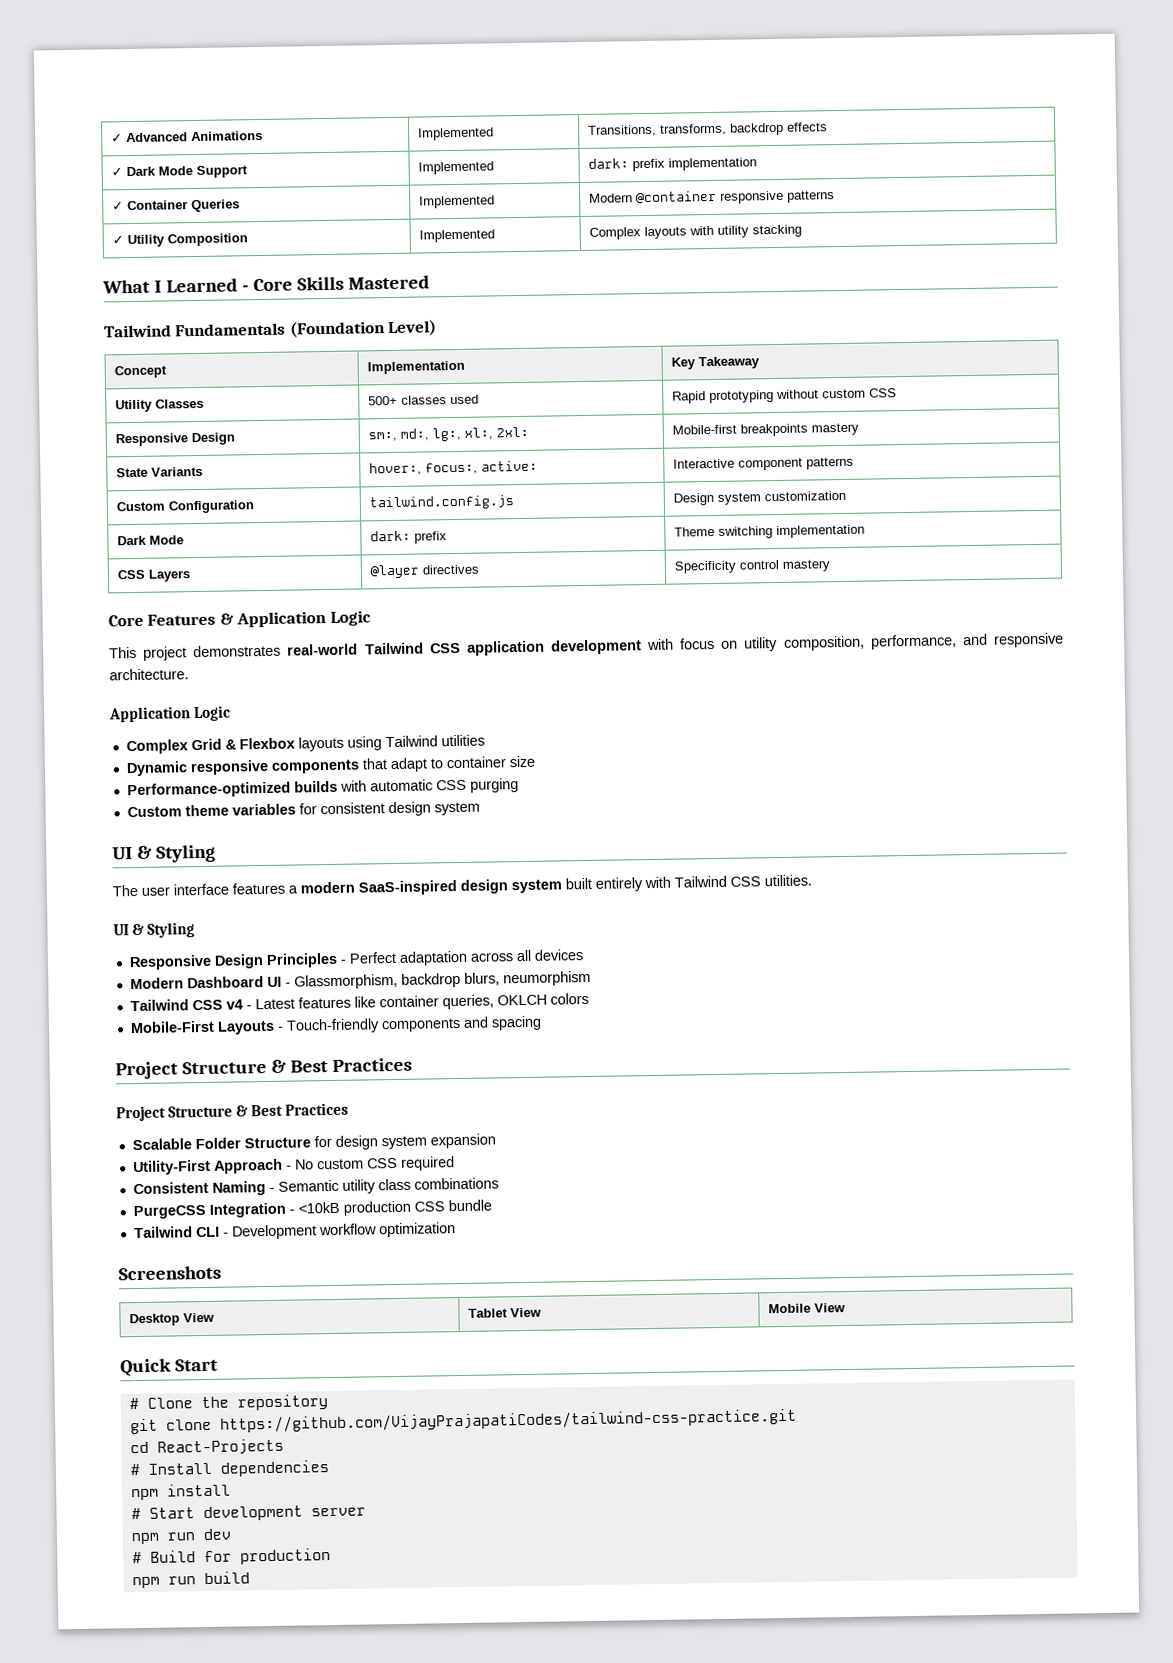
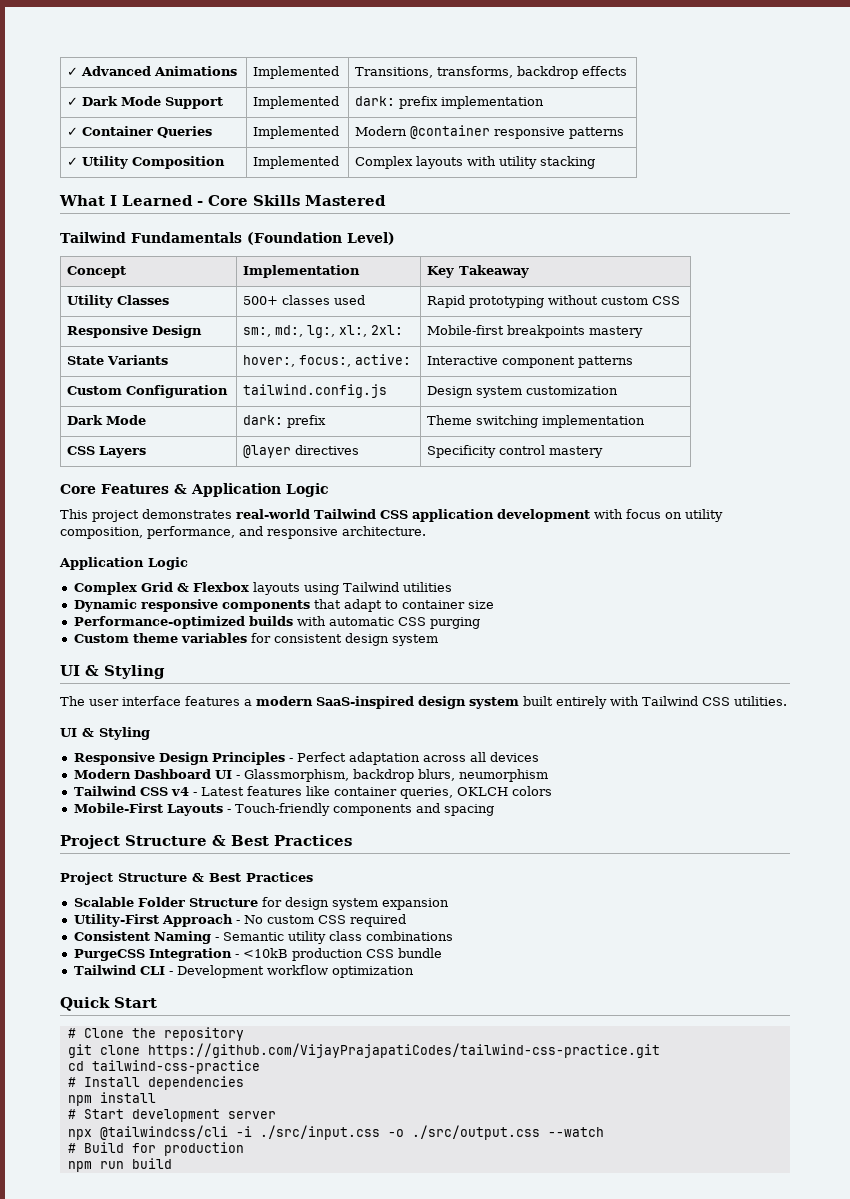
- Screenshots
- Desktop View | Tablet View | Mobile View
- cd React-Projects
+ cd tailwind-css-practice
- npm run dev
+ npx @tailwindcss/cli -i ./src/input.css -o ./src/output.css --watch

